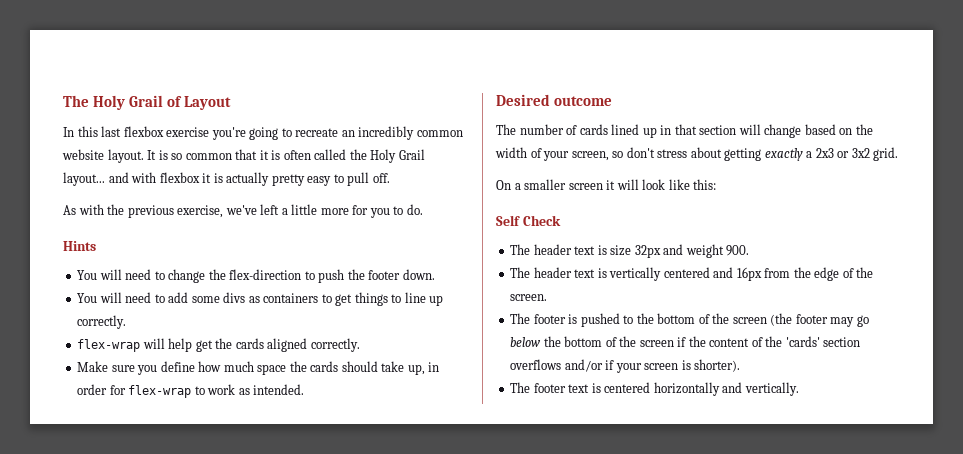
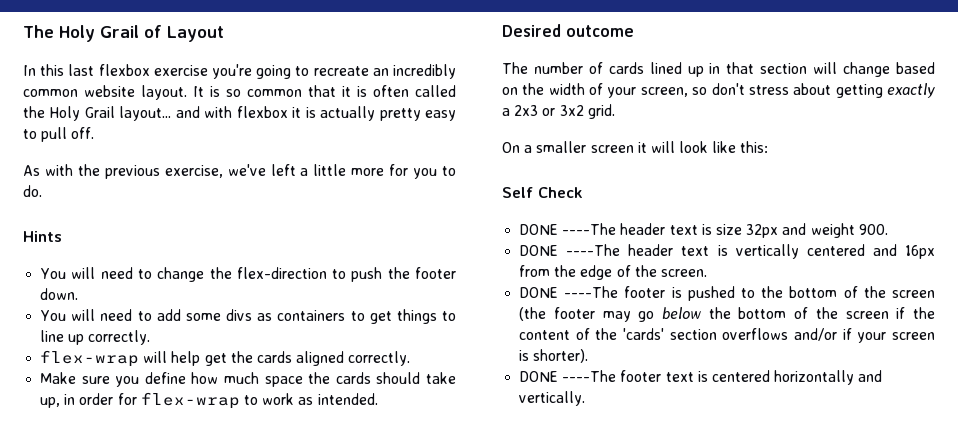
- The header text is size 32px and weight 900.
+ DONE ----The header text is size 32px and weight 900.
- The header text is vertically centered and 16px from the edge of the screen.
+ DONE ----The header text is vertically centered and 16px from the edge of the screen.
- The footer is pushed to the bottom of the screen (the footer may go below the bottom of the screen if the content of the 'cards' section overflows and/or if your screen is shorter).
+ DONE ----The footer is pushed to the bottom of the screen (the footer may go below the bottom of the screen if the content of the 'cards' section overflows and/or if your screen is shorter).
- The footer text is centered horizontally and vertically.
+ DONE ----The footer text is centered horizontally and vertically.

